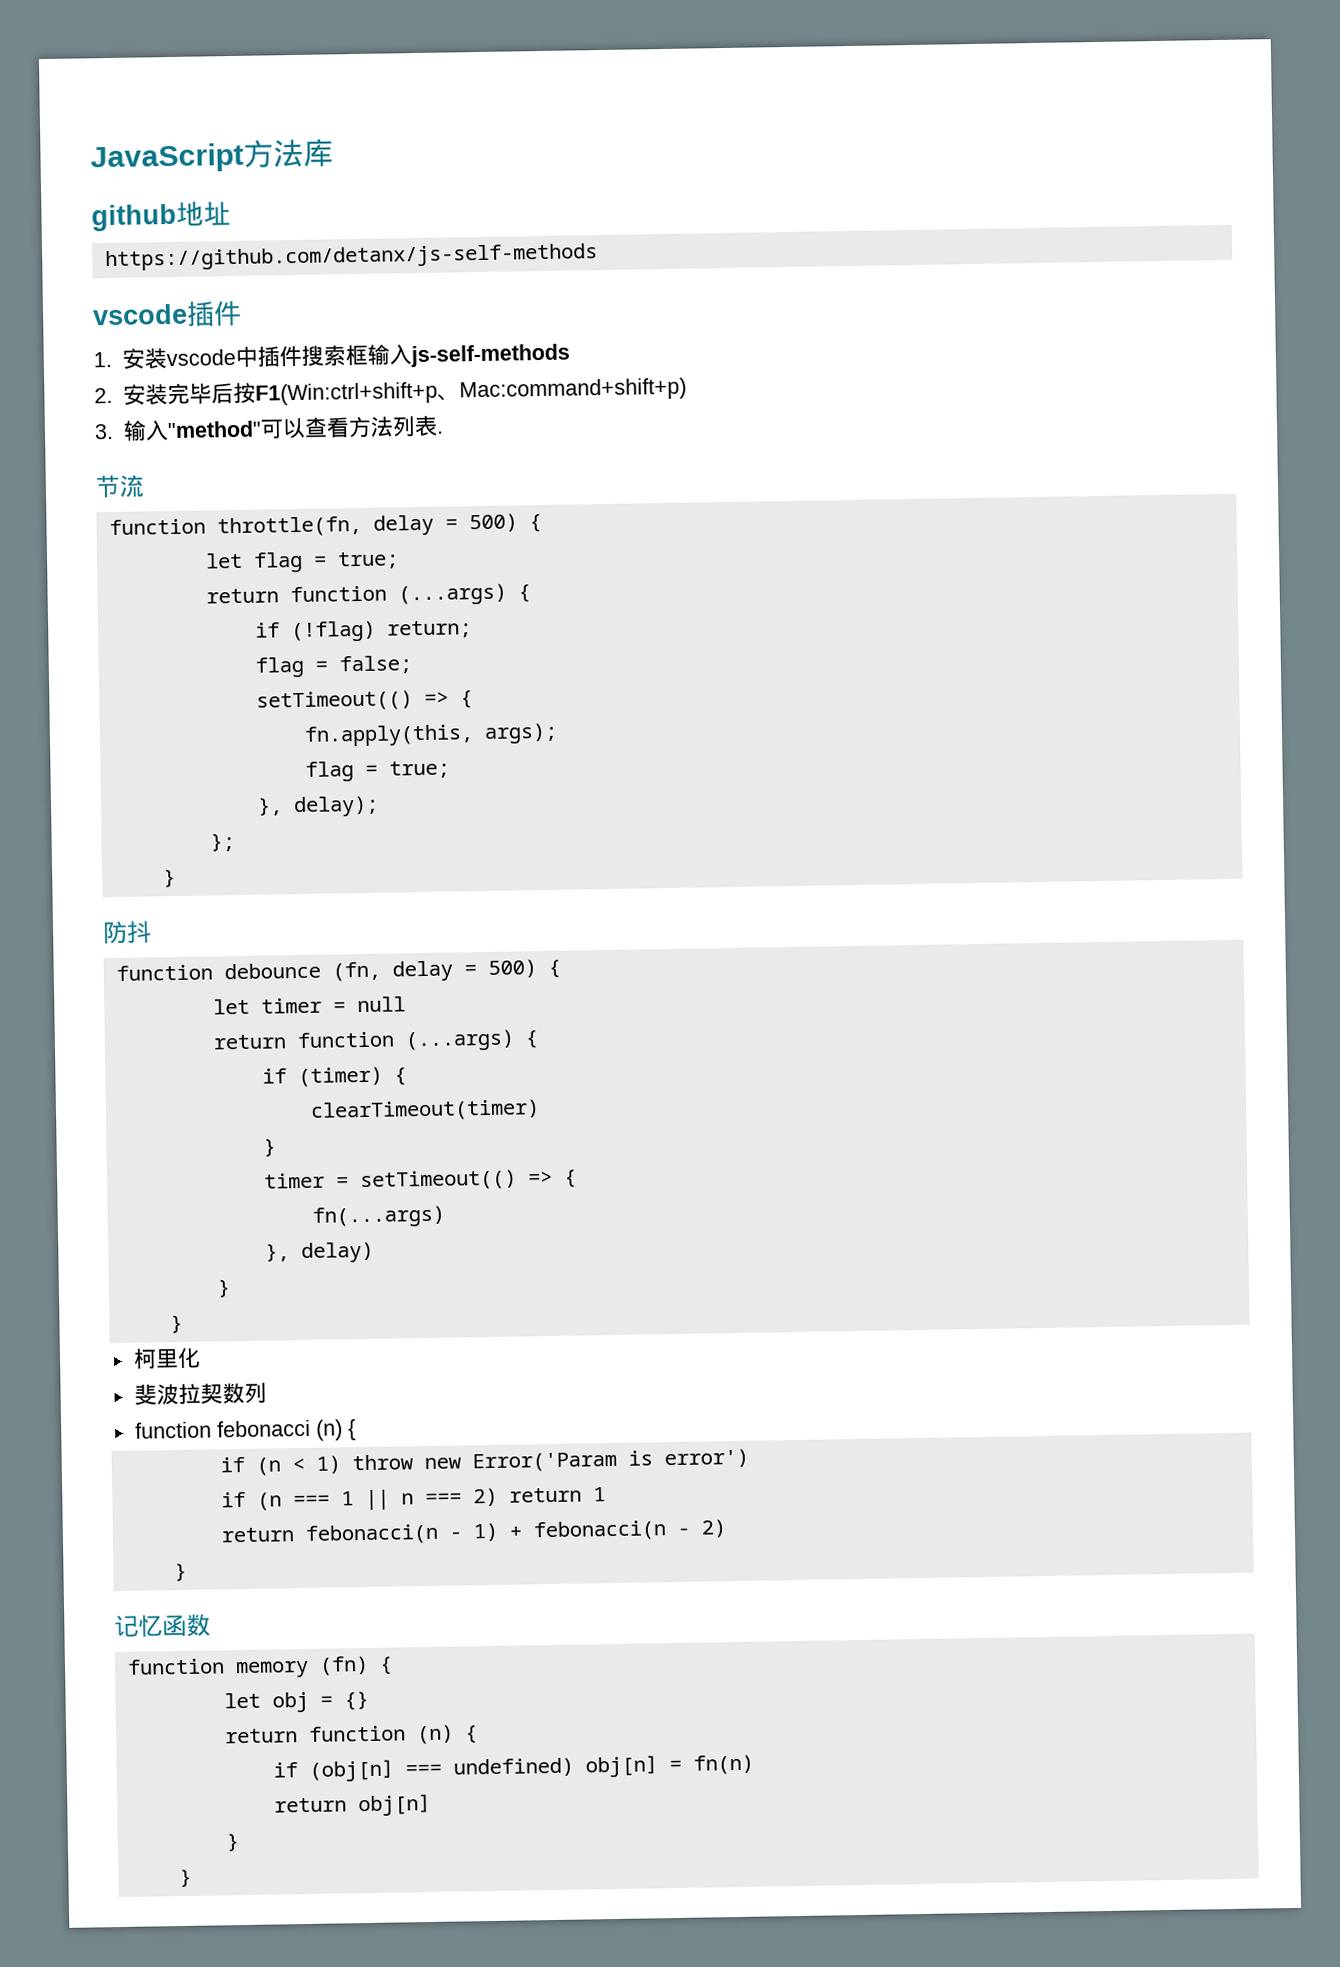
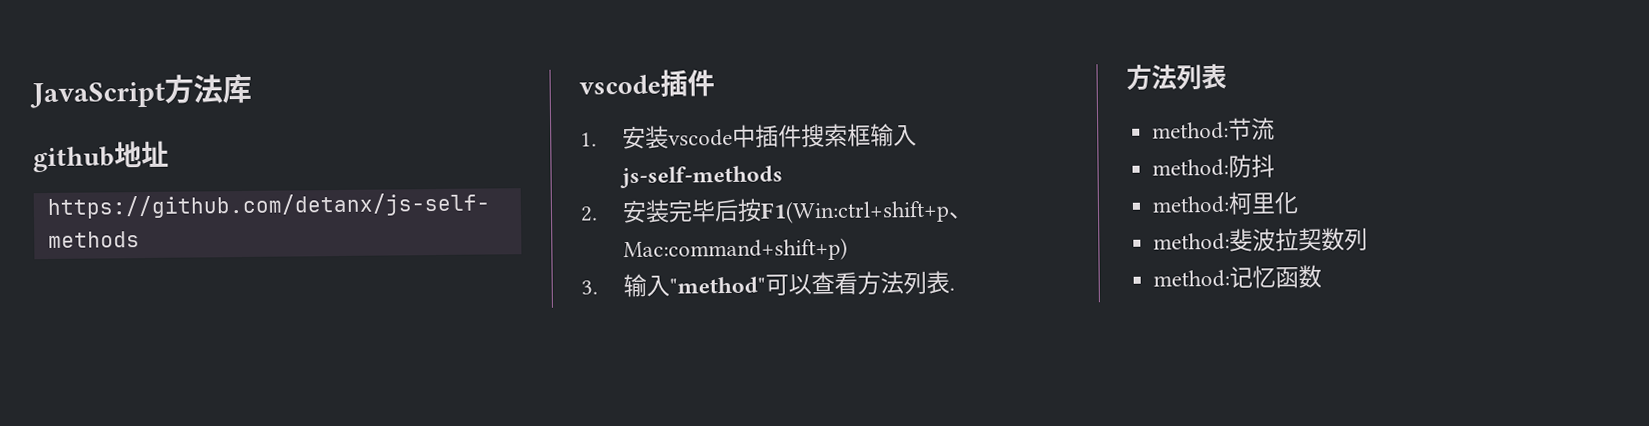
  3.输入"method"可以查看方法列表.
- 节流
- function throttle(fn, delay = 500) {
- let flag = true;
- return function (...args) {
- if (!flag) return;
- flag = false;
- setTimeout(() => {
- fn.apply(this, args);
- flag = true;
- }, delay);
- };
- }
- 防抖
- function debounce (fn, delay = 500) {
- let timer = null
- return function (...args) {
- if (timer) {
- clearTimeout(timer)
- }
- timer = setTimeout(() => {
- fn(...args)
- }, delay)
- }
- }
- 柯里化
+ 方法列表
+ method:节流
+ method:防抖
+ method:柯里化
- 斐波拉契数列
+ method:斐波拉契数列
- function febonacci (n) {
- if (n < 1) throw new Error('Param is error')
- if (n === 1 || n === 2) return 1
- return febonacci(n - 1) + febonacci(n - 2)
- }
- 记忆函数
- function memory (fn) {
- let obj = {}
- return function (n) {
- if (obj[n] === undefined) obj[n] = fn(n)
- return obj[n]
- }
- }
+ method:记忆函数

